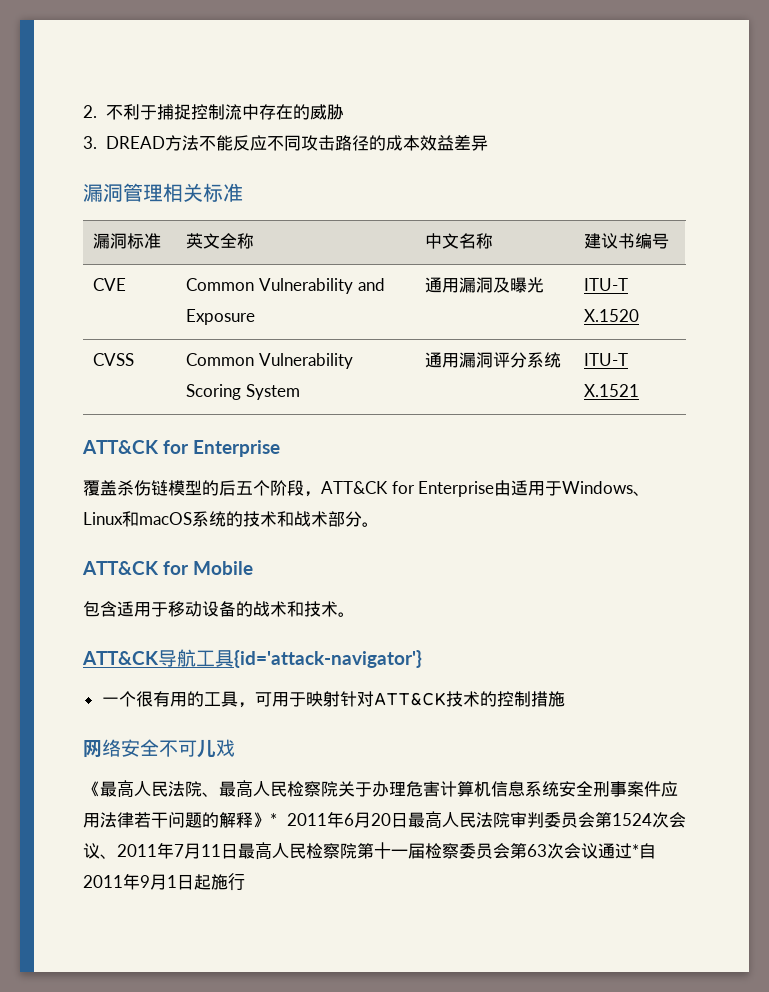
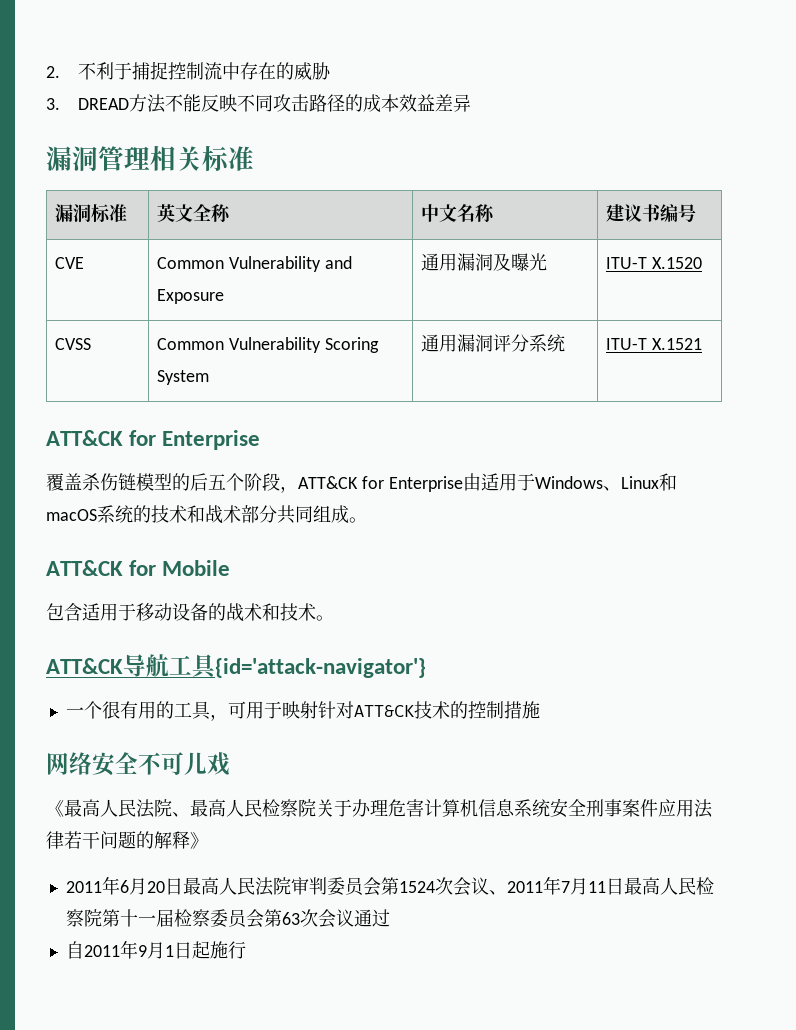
- 3. DREAD方法不能反应不同攻击路径的成本效益差异
+ 3. DREAD方法不能反映不同攻击路径的成本效益差异
- 覆盖杀伤链模型的后五个阶段，ATT&CK for Enterprise由适用于Windows、Linux和macOS系统的技术和战术部分。
+ 覆盖杀伤链模型的后五个阶段，ATT&CK for Enterprise由适用于Windows、Linux和macOS系统的技术和战术部分共同组成。
- 《最⾼⼈民法院、最⾼⼈民检察院关于办理危害计算机信息系统安全刑事案件应用法律若⼲问题的解释》* 2011年6月20日最⾼⼈民法院审判委员会第1524次会议、2011年7月11日最⾼⼈民检察院第⼗⼀届检察委员会第63次会议通过*自2011年9月1日起施⾏
+ 《最⾼⼈民法院、最⾼⼈民检察院关于办理危害计算机信息系统安全刑事案件应用法律若⼲问题的解释》
+ 2011年6月20日最⾼⼈民法院审判委员会第1524次会议、2011年7月11日最⾼⼈民检察院第⼗⼀届检察委员会第63次会议通过
+ 自2011年9月1日起施⾏

